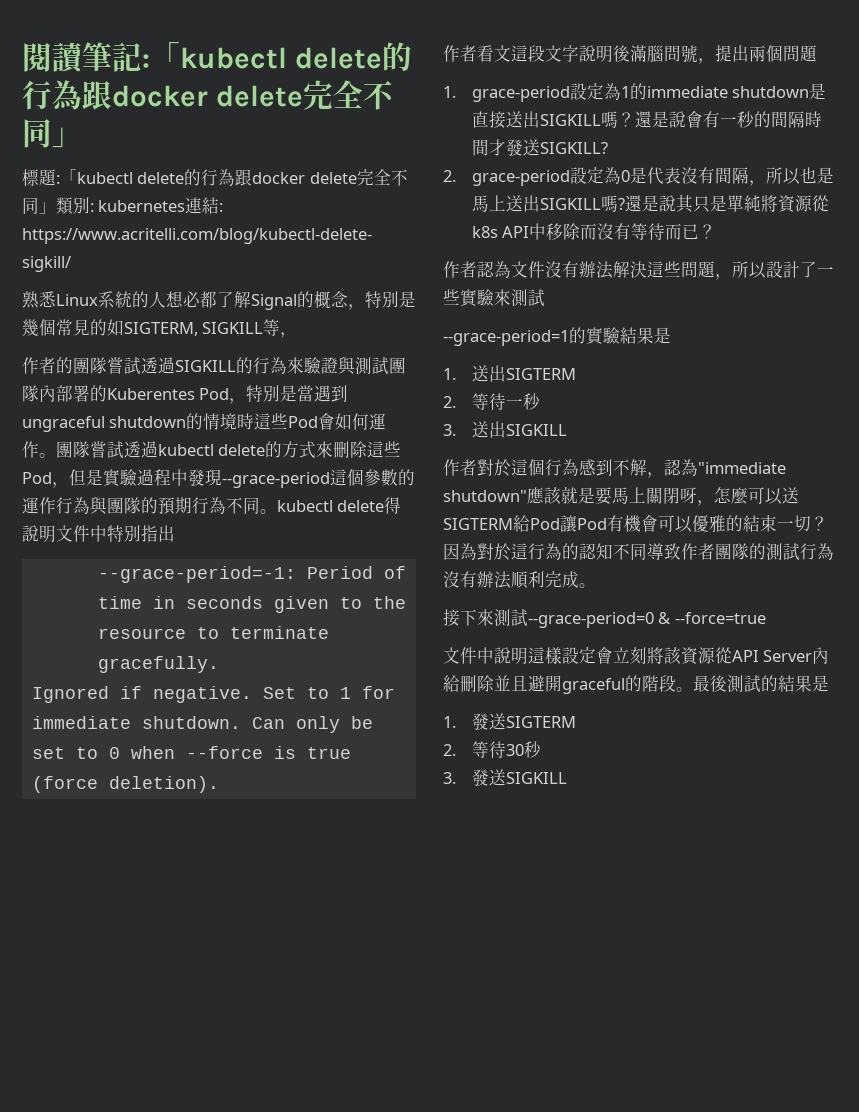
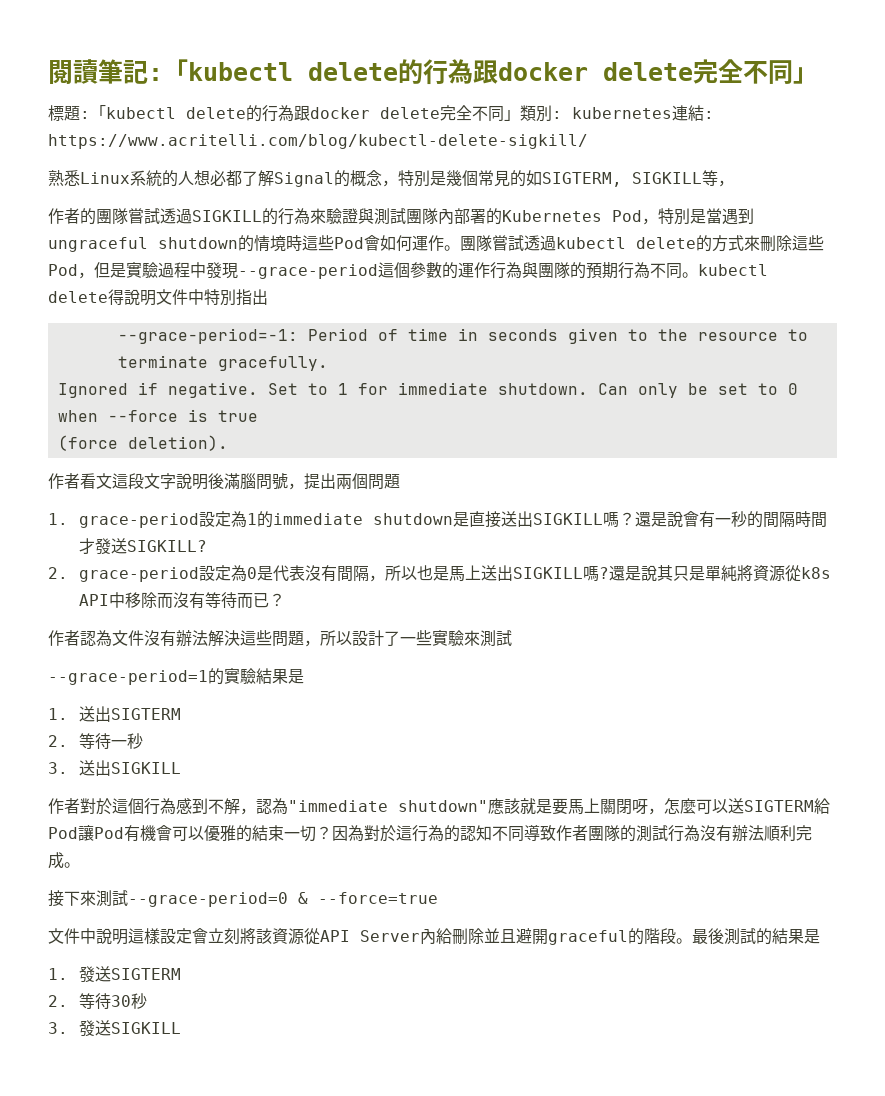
- 作者的團隊嘗試透過SIGKILL的行為來驗證與測試團隊內部署的Kuberentes Pod，特別是當遇到ungraceful shutdown的情境時這些Pod會如何運作。
+ 作者的團隊嘗試透過SIGKILL的行為來驗證與測試團隊內部署的Kubernetes Pod，特別是當遇到ungraceful shutdown的情境時這些Pod會如何運作。

